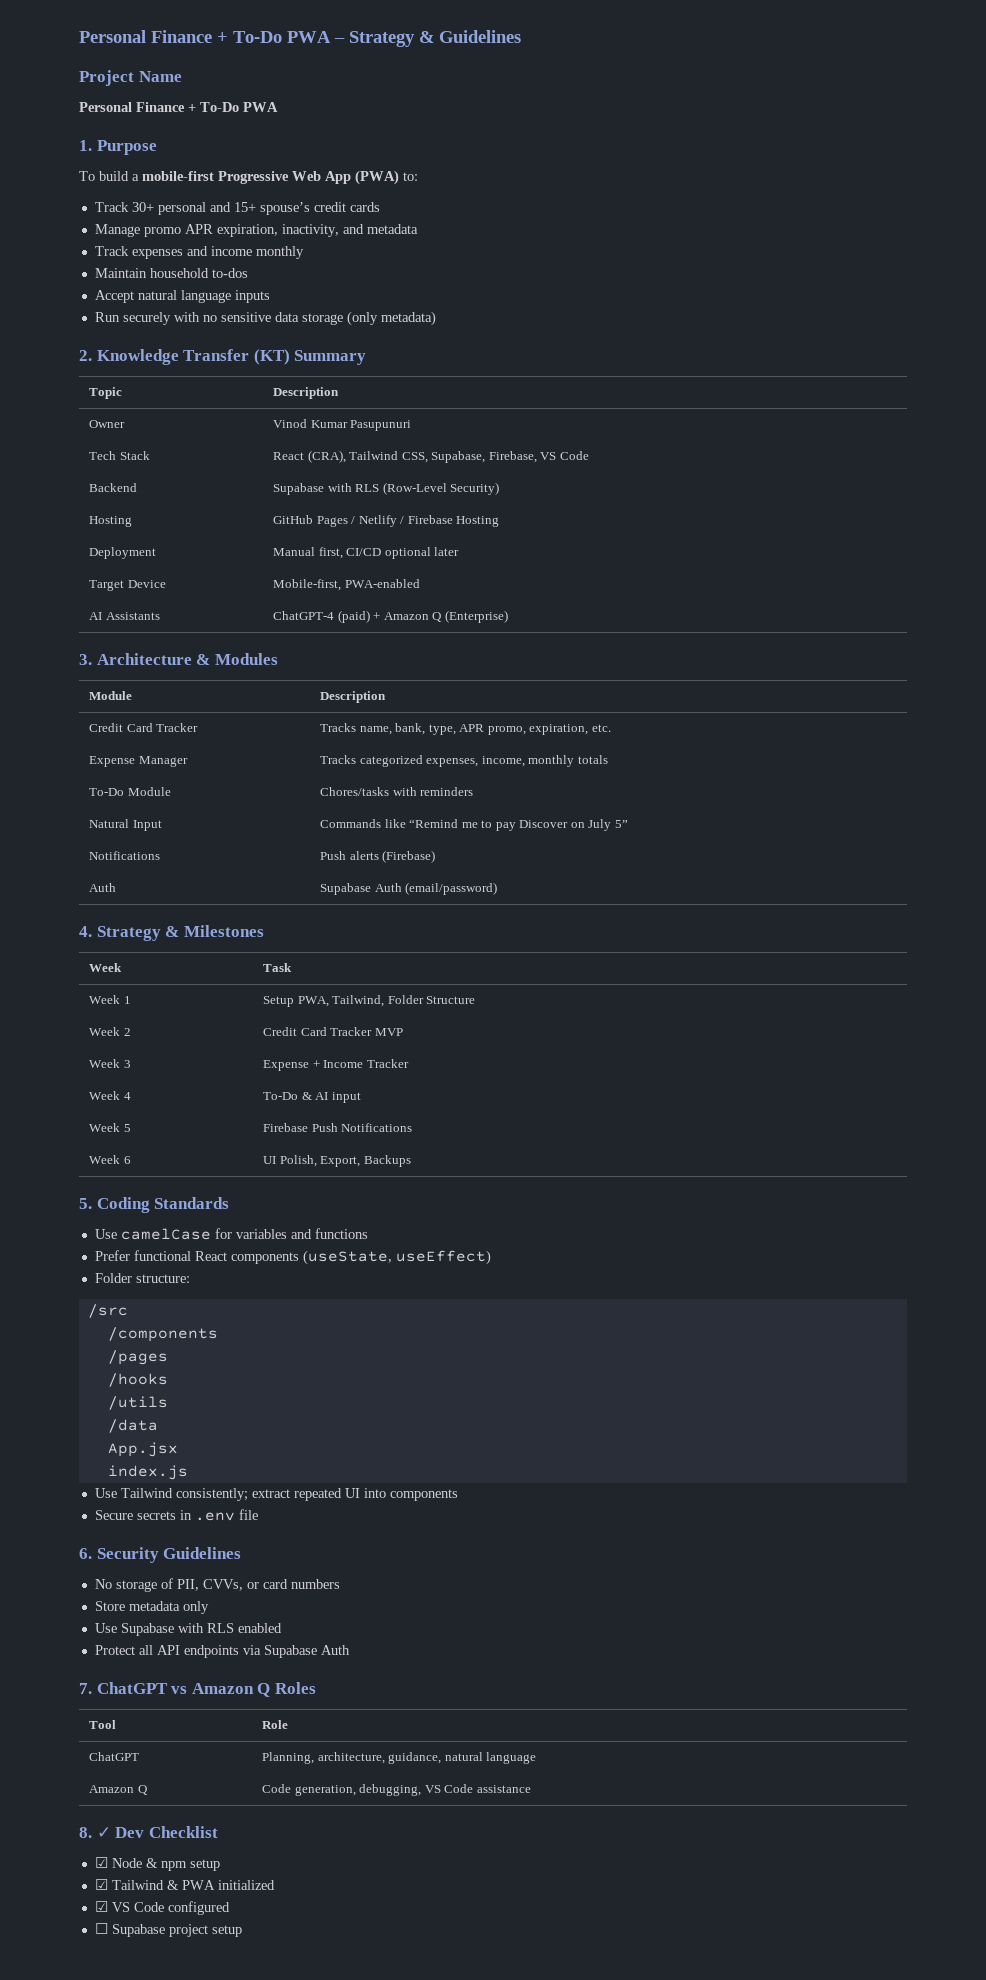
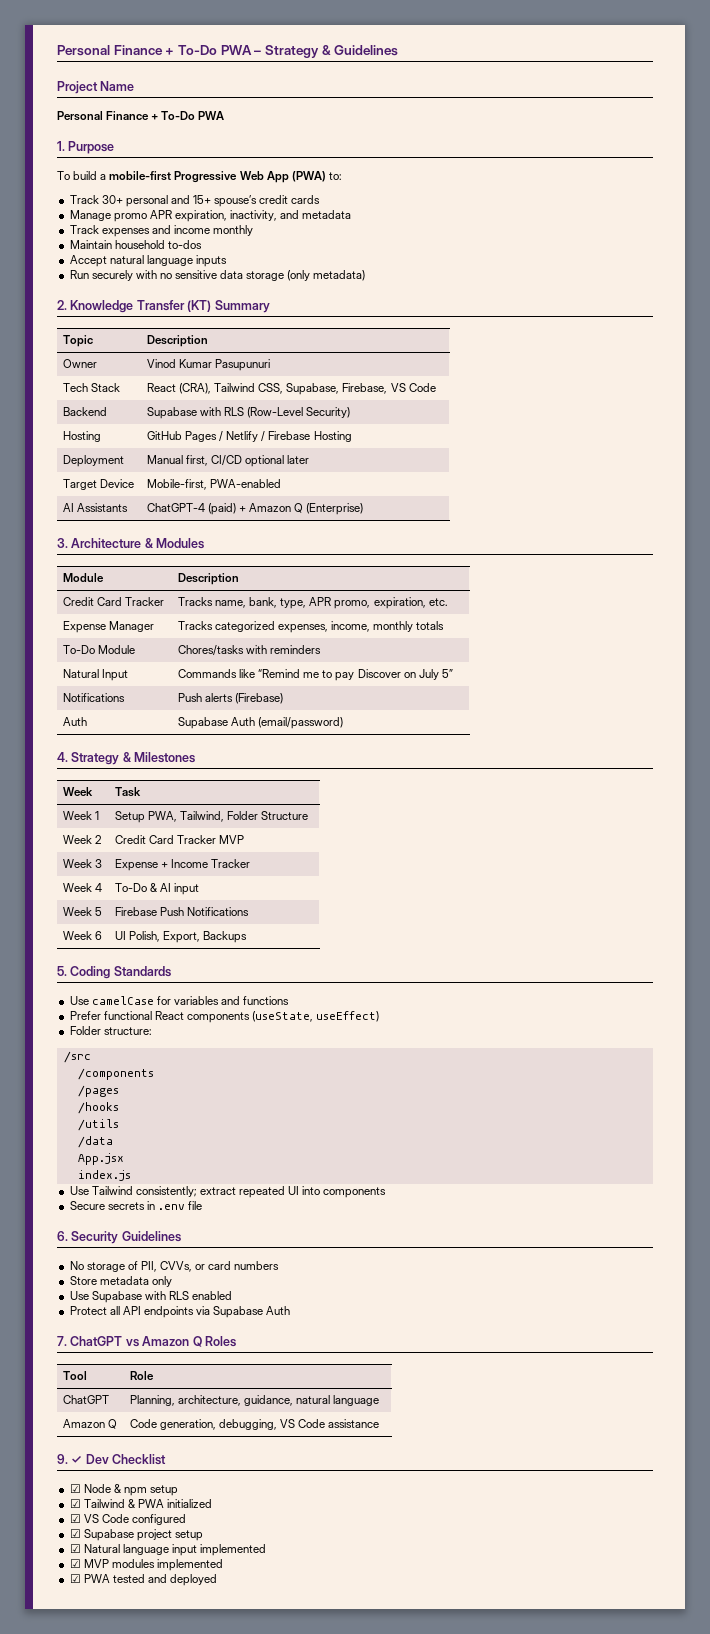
- 8. ✓ Dev Checklist
+ 9. ✓ Dev Checklist
- ☐ Supabase project setup
+ ☑ Supabase project setup
+ ☑ Natural language input implemented
+ ☑ MVP modules implemented
+ ☑ PWA tested and deployed

